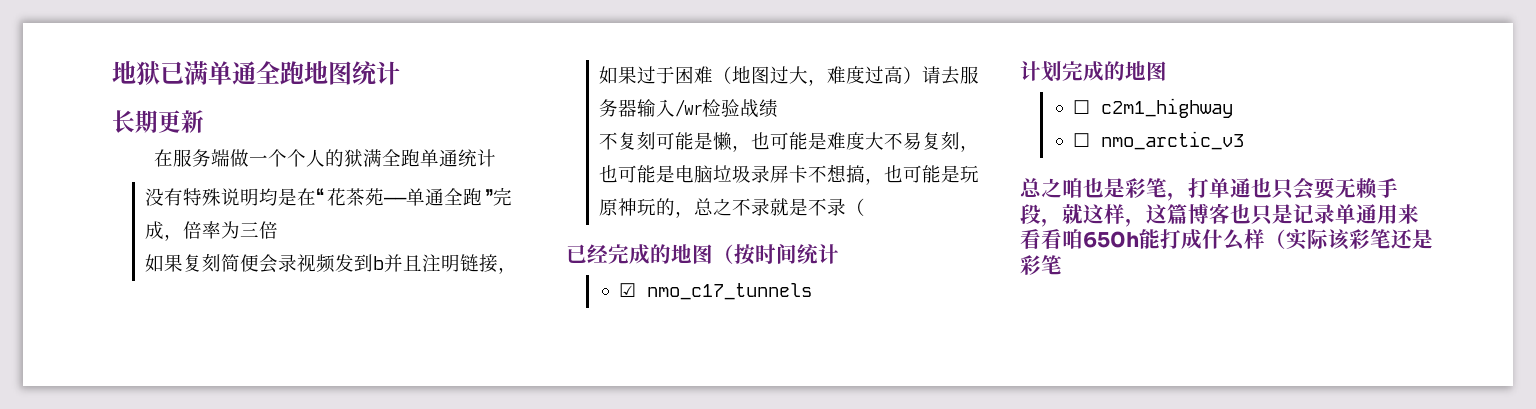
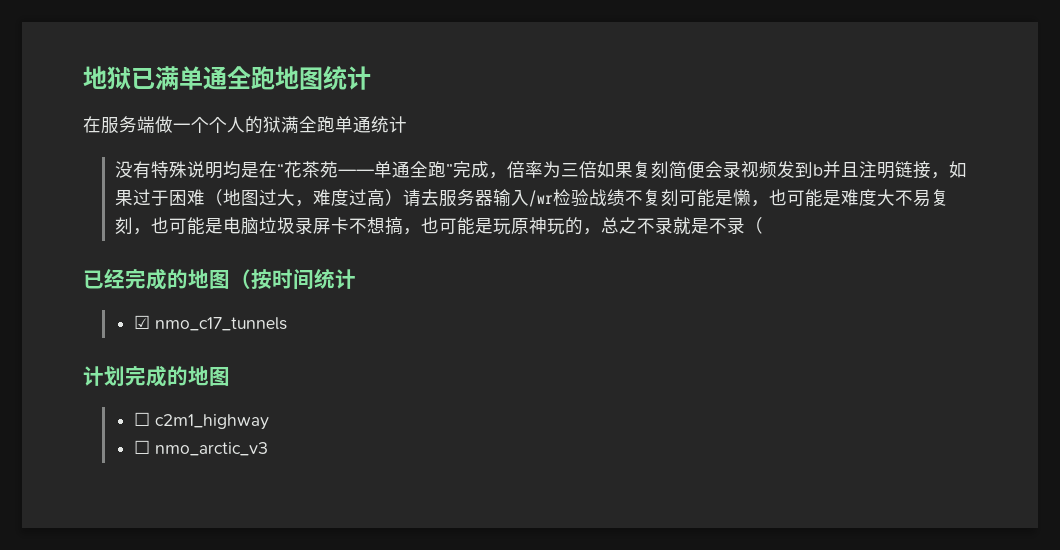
- 长期更新
- 没有特殊说明均是在“花茶苑——单通全跑”完成，倍率为三倍
- 如果复刻简便会录视频发到b并且注明链接，如果过于困难（地图过大，难度过高）请去服务器输入/wr检验战绩
- 不复刻可能是懒，也可能是难度大不易复刻，也可能是电脑垃圾录屏卡不想搞，也可能是玩原神玩的，总之不录就是不录（
+ 没有特殊说明均是在“花茶苑——单通全跑”完成，倍率为三倍如果复刻简便会录视频发到b并且注明链接，如果过于困难（地图过大，难度过高）请去服务器输入/wr检验战绩不复刻可能是懒，也可能是难度大不易复刻，也可能是电脑垃圾录屏卡不想搞，也可能是玩原神玩的，总之不录就是不录（
- 总之咱也是彩笔，打单通也只会耍无赖手段，就这样，这篇博客也只是记录单通用来看看咱650h能打成什么样（实际该彩笔还是彩笔

